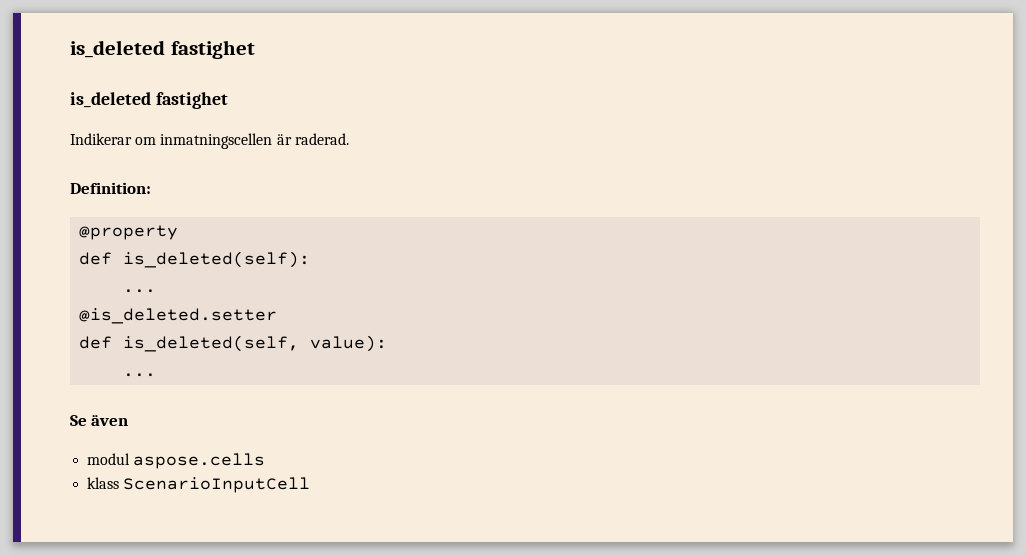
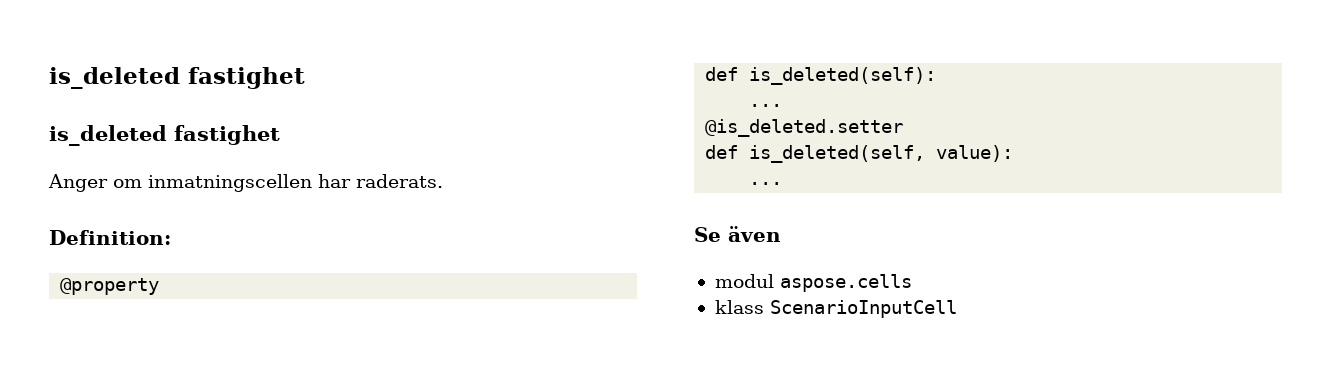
- Indikerar om inmatningscellen är raderad.
+ Anger om inmatningscellen har raderats.

